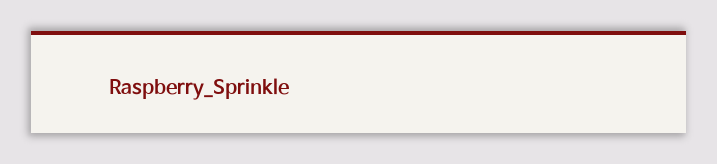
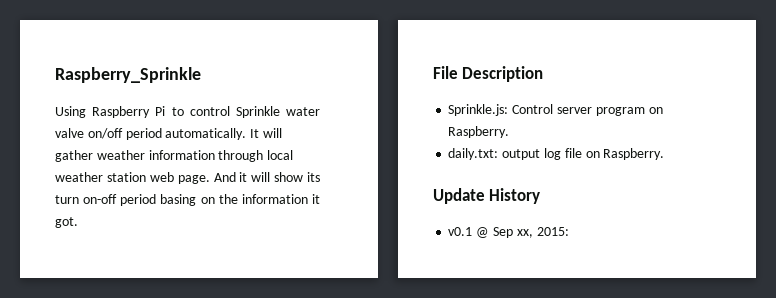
+ Using Raspberry Pi to control Sprinkle water valve on/off period automatically. It will gather weather information through local weather station web page. And it will show its turn on-off period basing on the information it got.
+ File Description
+ Sprinkle.js: Control server program on Raspberry.
+ daily.txt: output log file on Raspberry.
+ Update History
+ v0.1 @ Sep xx, 2015:

